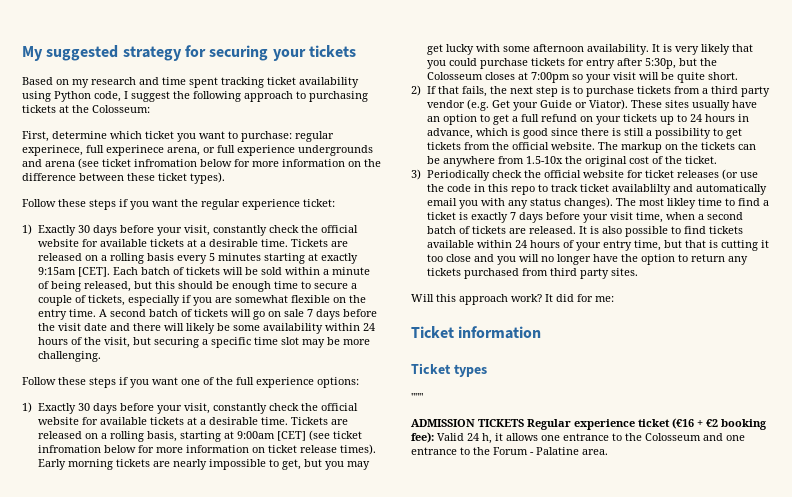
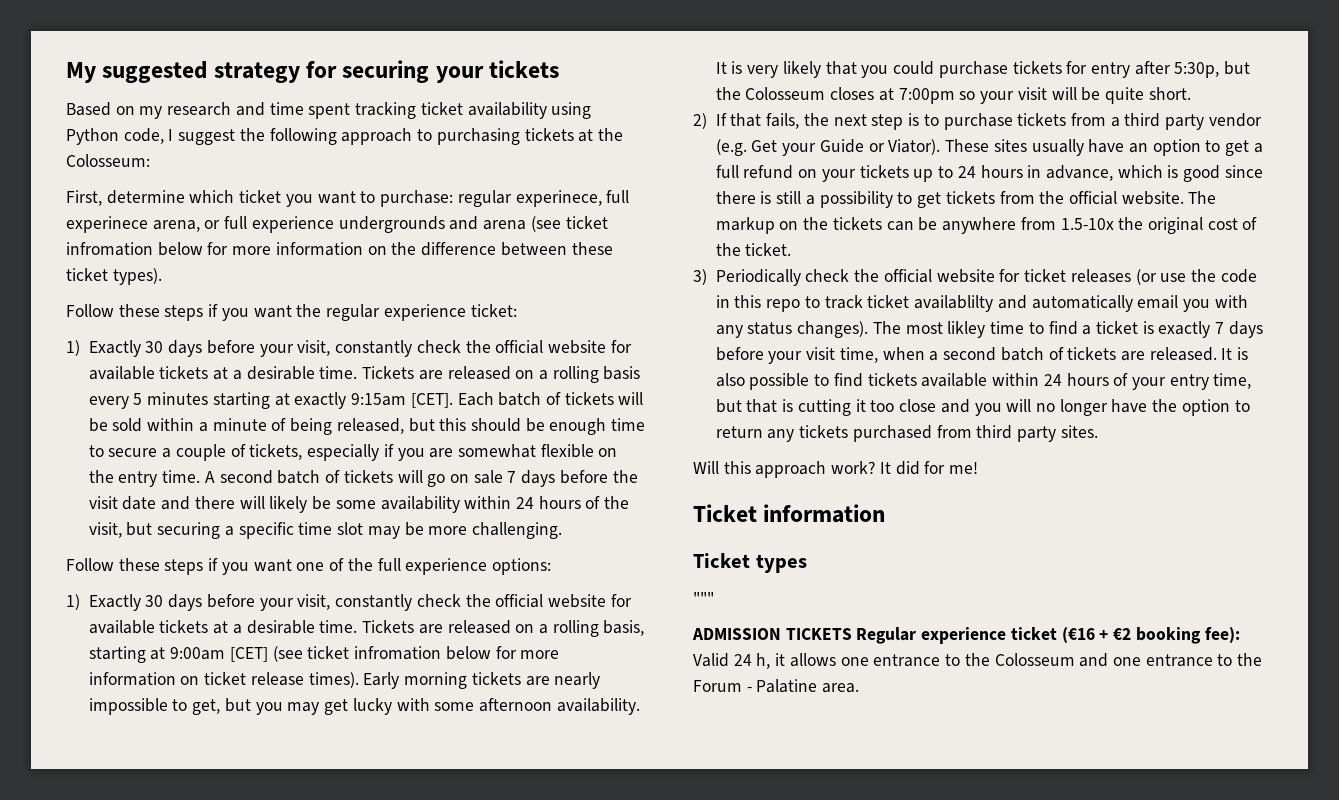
- It did for me:
+ It did for me!

